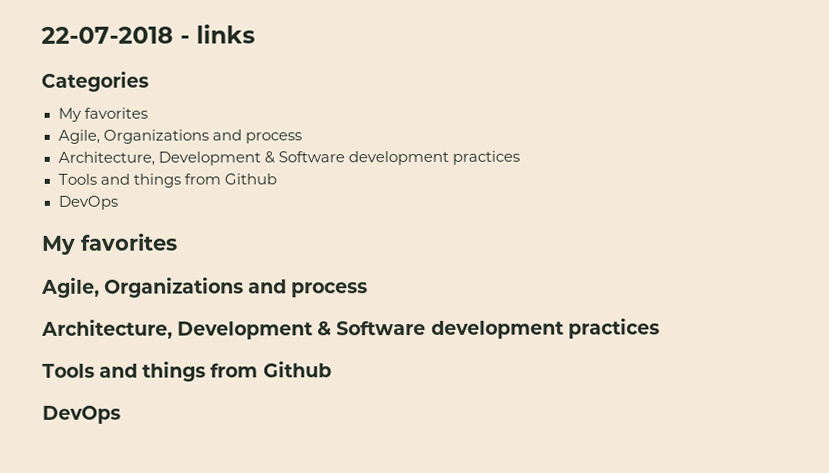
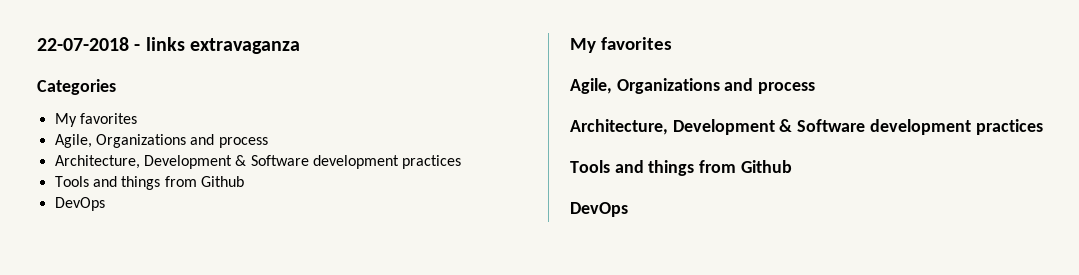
- 22-07-2018 - links
+ 22-07-2018 - links extravaganza

